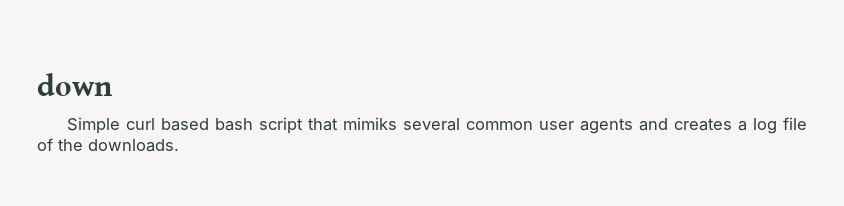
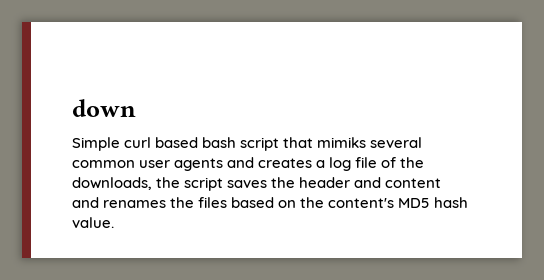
- Simple curl based bash script that mimiks several common user agents and creates a log file of the downloads.
+ Simple curl based bash script that mimiks several common user agents and creates a log file of the downloads, the script saves the header and content and renames the files based on the content's MD5 hash value.

